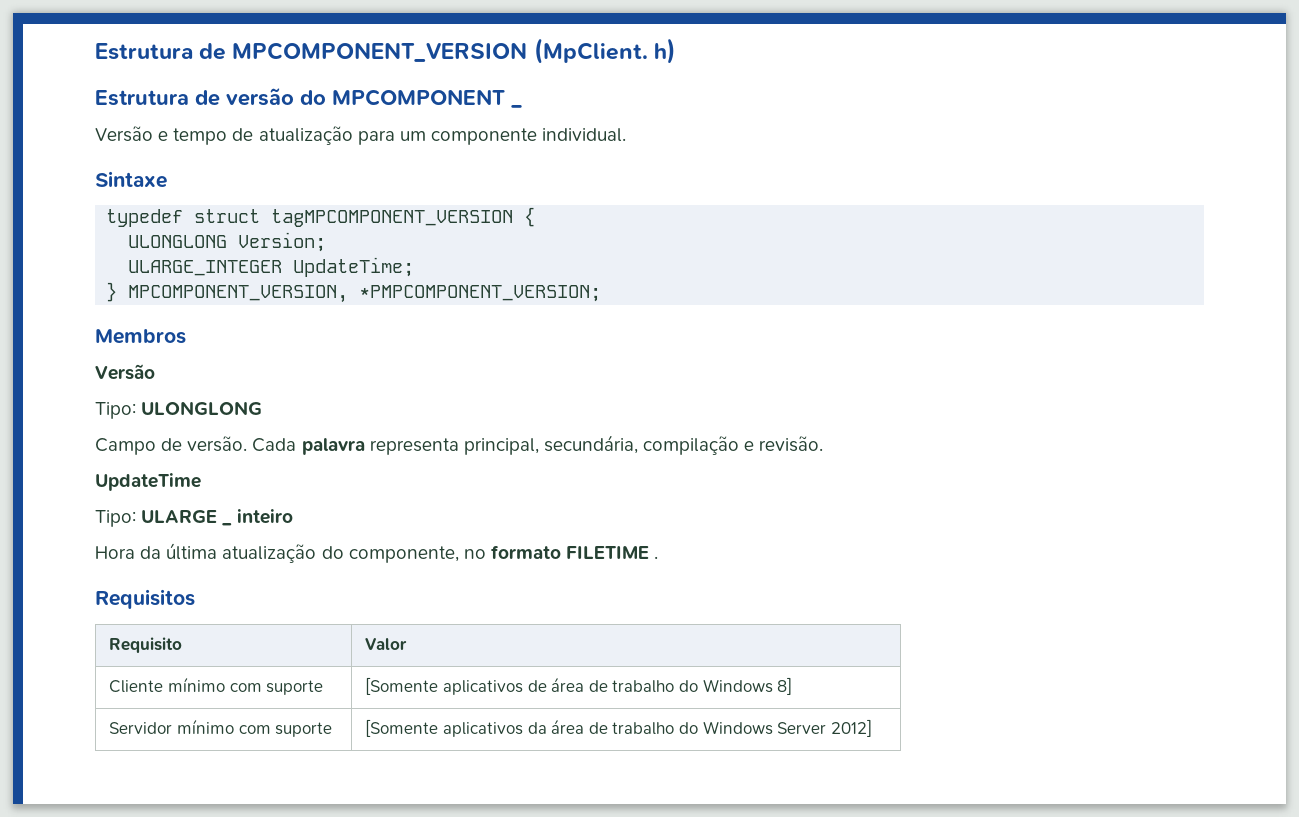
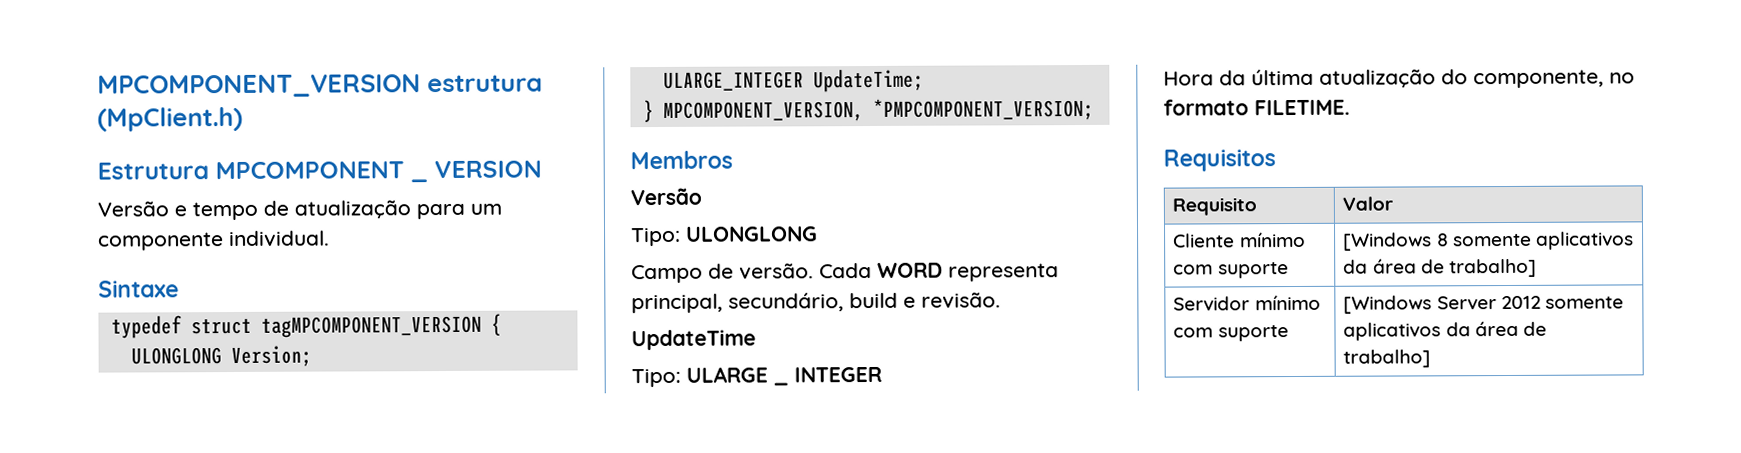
- Estrutura de MPCOMPONENT_VERSION (MpClient. h)
- Estrutura de versão do MPCOMPONENT _
+ MPCOMPONENT_VERSION estrutura (MpClient.h)
+ Estrutura MPCOMPONENT _ VERSION
- Cada palavra representa principal, secundária, compilação e revisão.
+ Cada WORD representa principal, secundário, build e revisão.
- Tipo: ULARGE _ inteiro
+ Tipo: ULARGE _ INTEGER
- Hora da última atualização do componente, no formato FILETIME .
+ Hora da última atualização do componente, no formato FILETIME.
- Cliente mínimo com suporte | [Somente aplicativos de área de trabalho do Windows 8]
- Servidor mínimo com suporte | [Somente aplicativos da área de trabalho do Windows Server 2012]
+ Cliente mínimo com suporte | [Windows 8 somente aplicativos da área de trabalho]
+ Servidor mínimo com suporte | [Windows Server 2012 somente aplicativos da área de trabalho]

